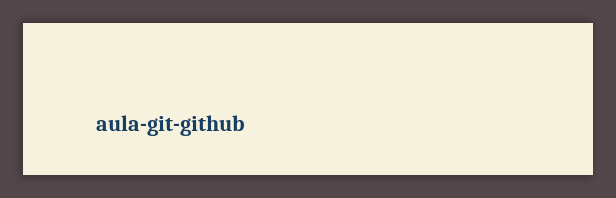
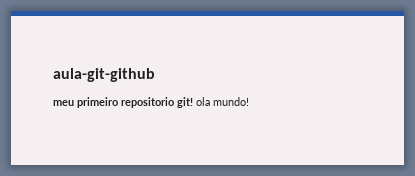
+ meu primeiro repositorio git! ola mundo!

